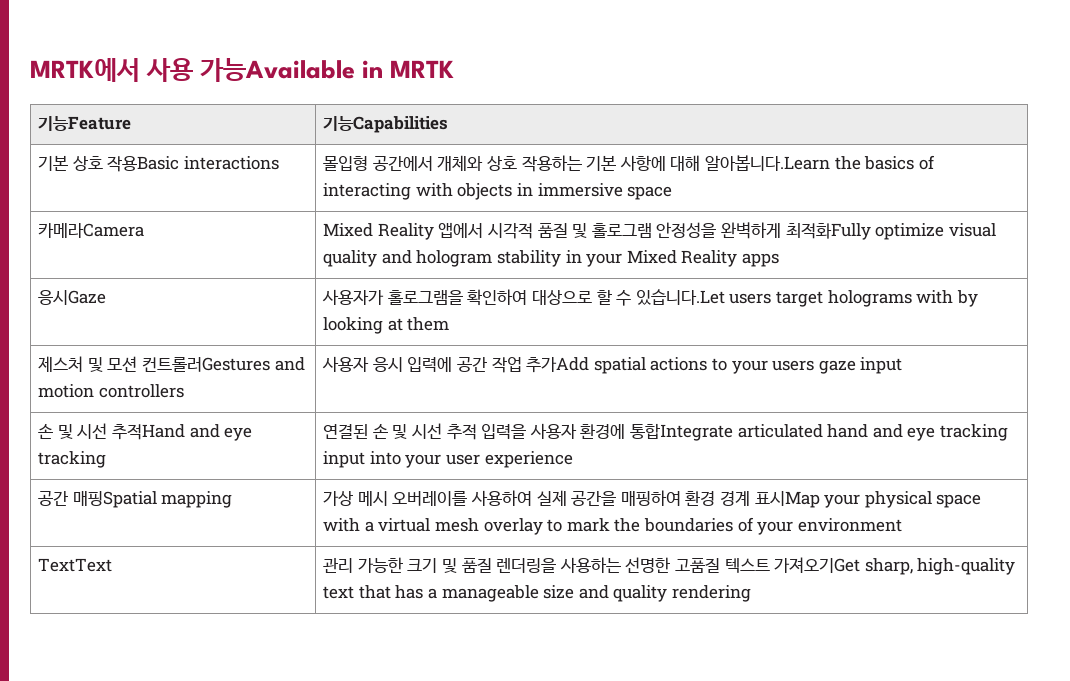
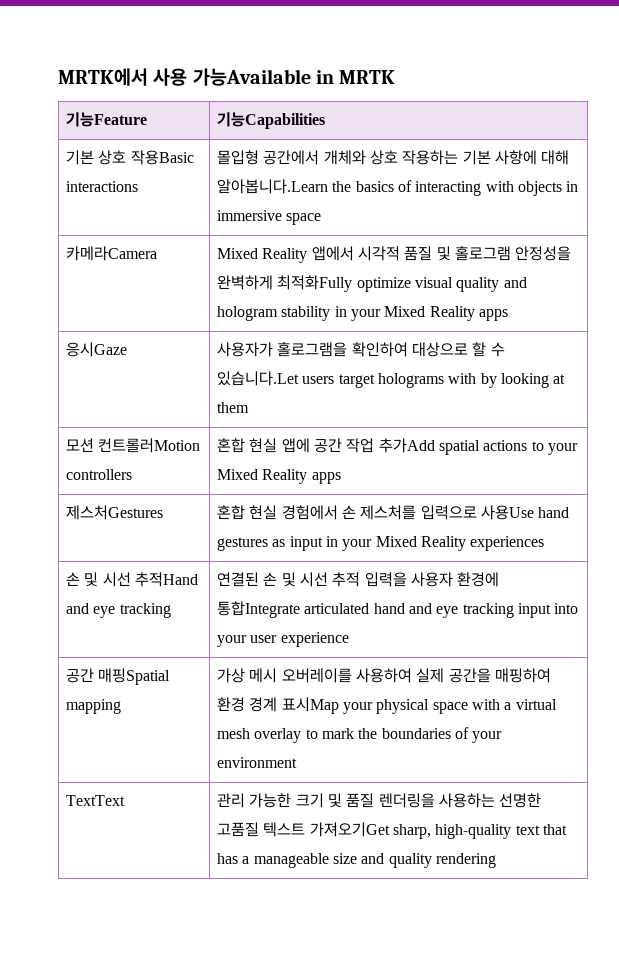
- 제스처 및 모션 컨트롤러Gestures and motion controllers | 사용자 응시 입력에 공간 작업 추가Add spatial actions to your users gaze input
+ 모션 컨트롤러Motion controllers | 혼합 현실 앱에 공간 작업 추가Add spatial actions to your Mixed Reality apps
+ 제스처Gestures | 혼합 현실 경험에서 손 제스처를 입력으로 사용Use hand gestures as input in your Mixed Reality experiences

